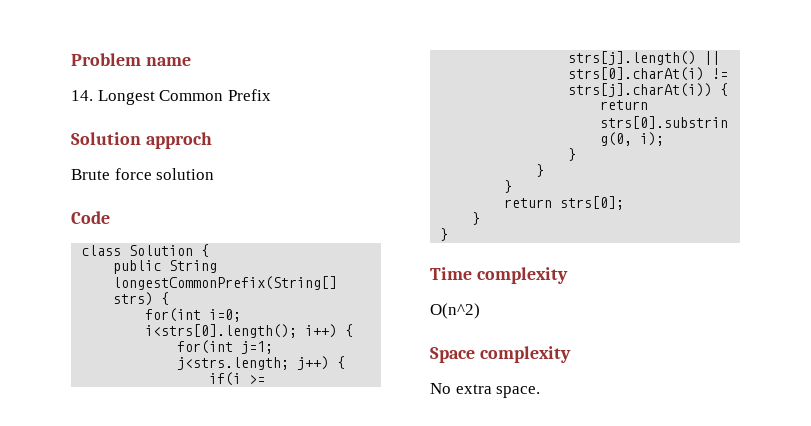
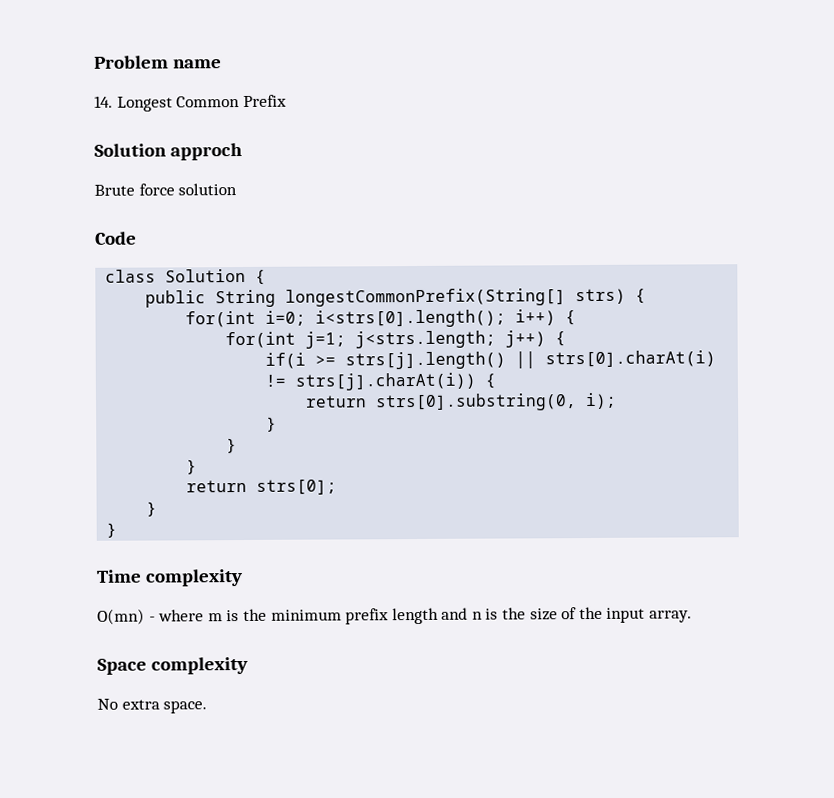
- O(n^2)
+ O(mn) - where m is the minimum prefix length and n is the size of the input array.

